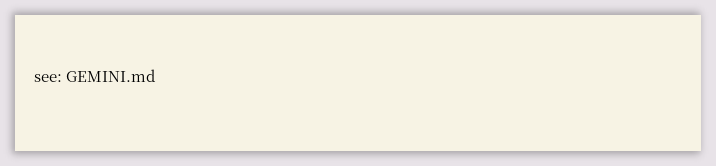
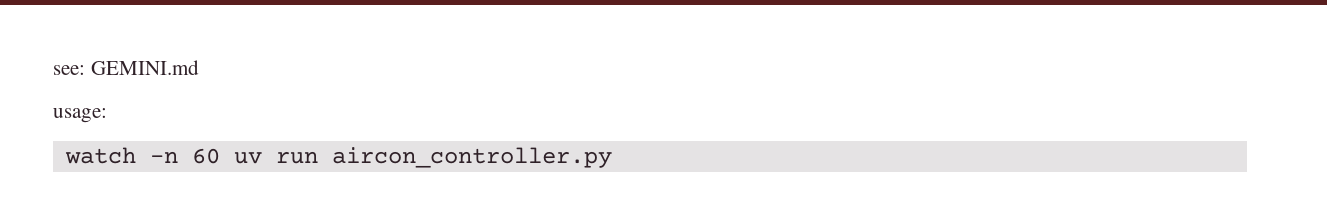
+ usage:
+ watch -n 60 uv run aircon_controller.py

